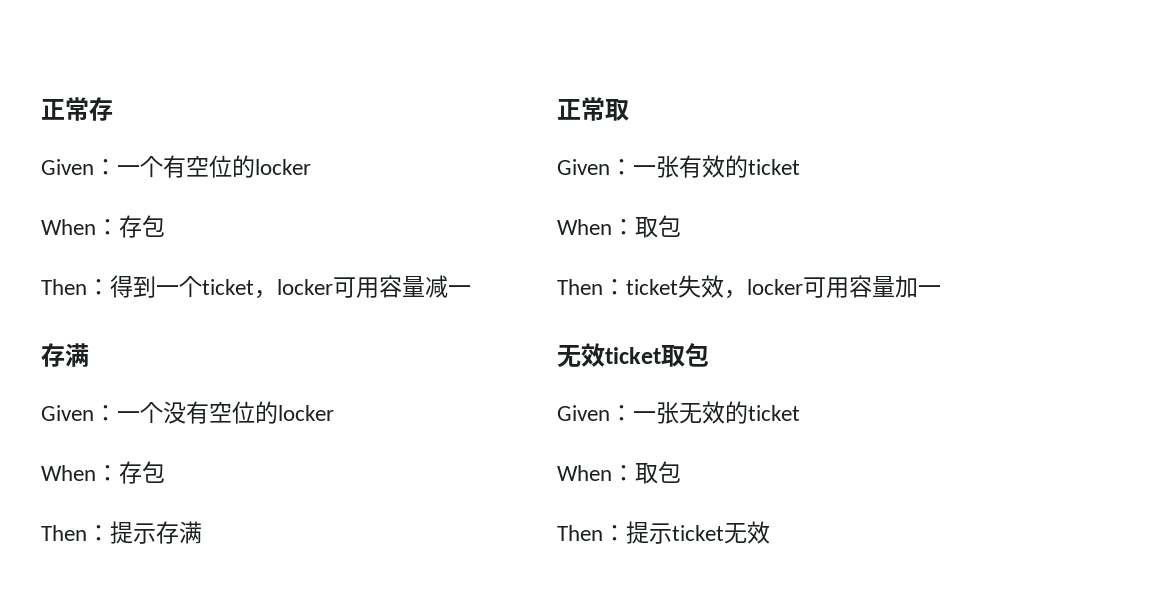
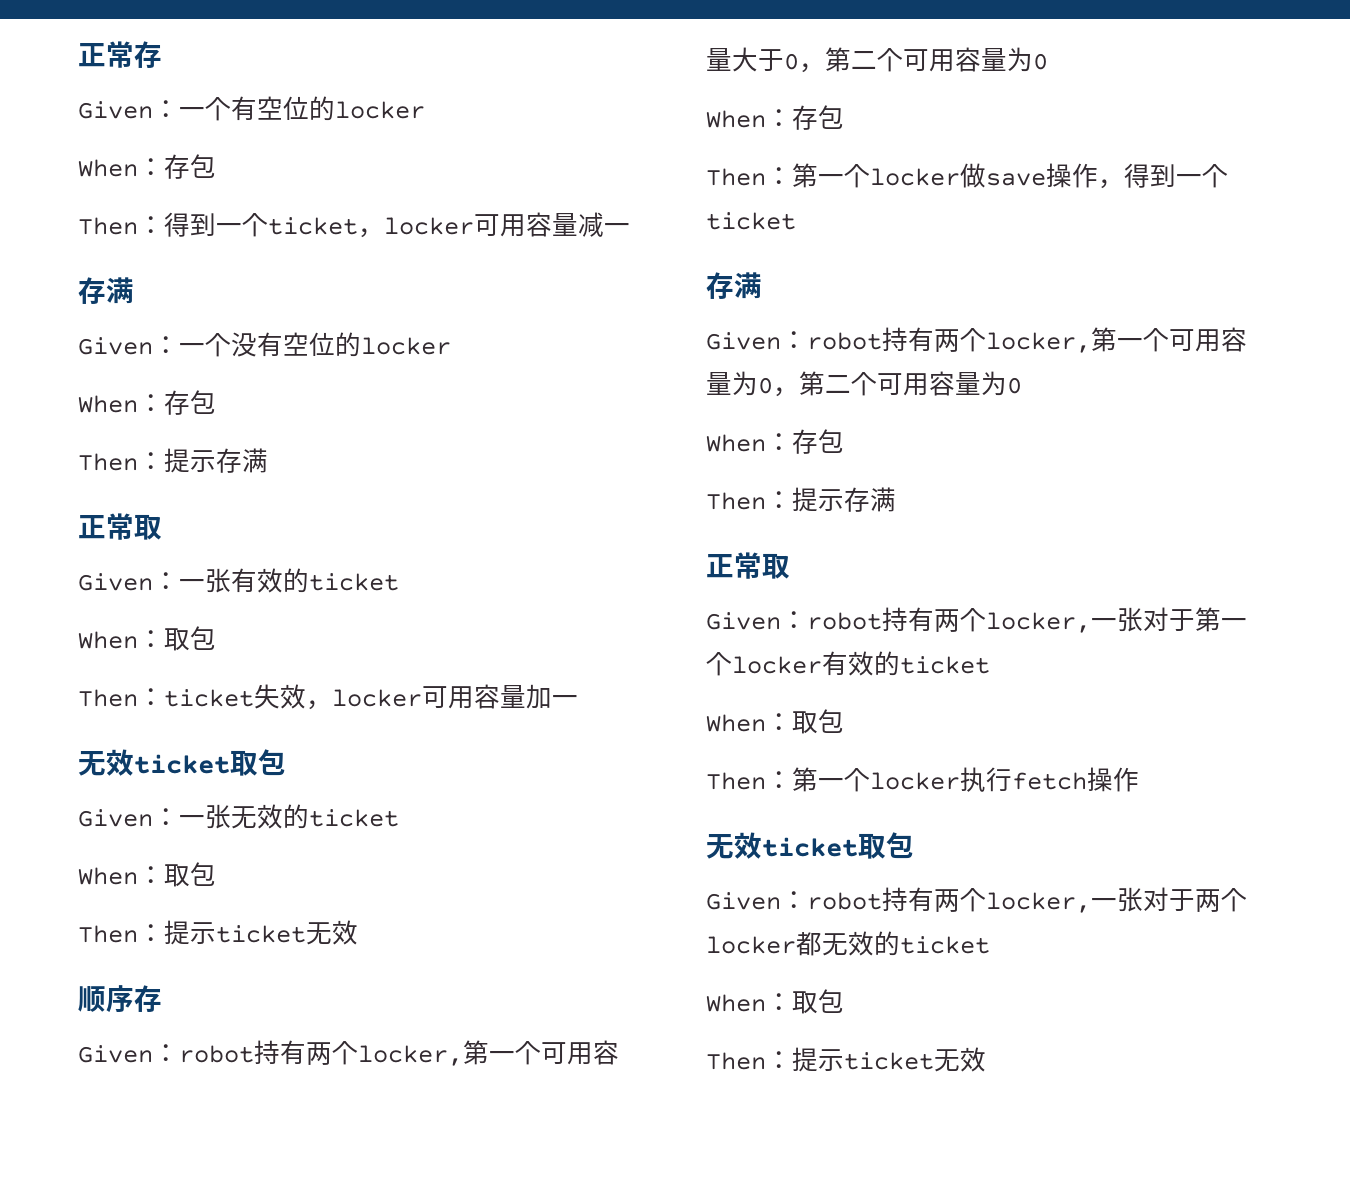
+ 顺序存
+ Given：robot持有两个locker,第一个可用容量大于0，第二个可用容量为0
+ When：存包
+ Then：第一个locker做save操作，得到一个ticket
+ 存满
+ Given：robot持有两个locker,第一个可用容量为0，第二个可用容量为0
+ When：存包
+ Then：提示存满
+ 正常取
+ Given：robot持有两个locker,一张对于第一个locker有效的ticket
+ When：取包
+ Then：第一个locker执行fetch操作
+ 无效ticket取包
+ Given：robot持有两个locker,一张对于两个locker都无效的ticket
+ When：取包
+ Then：提示ticket无效

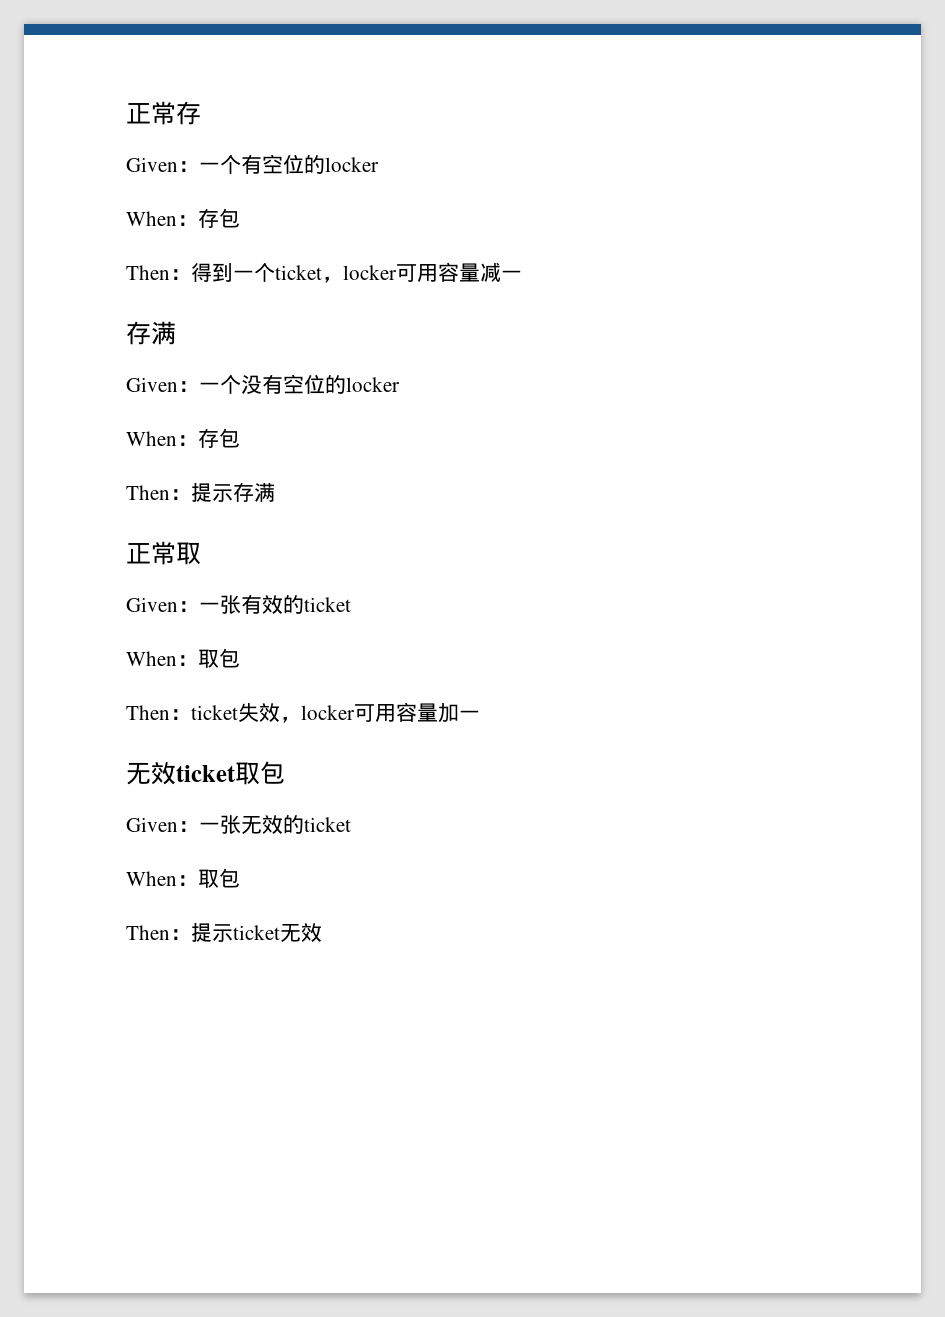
- 顺序存
- Given：robot持有两个locker,第一个可用容量大于0，第二个可用容量为0
- When：存包
- Then：第一个locker做save操作，得到一个ticket
- 存满
- Given：robot持有两个locker,第一个可用容量为0，第二个可用容量为0
- When：存包
- Then：提示存满
- 正常取
- Given：robot持有两个locker,一张对于第一个locker有效的ticket
- When：取包
- Then：第一个locker执行fetch操作
- 无效ticket取包
- Given：robot持有两个locker,一张对于两个locker都无效的ticket
- When：取包
- Then：提示ticket无效

